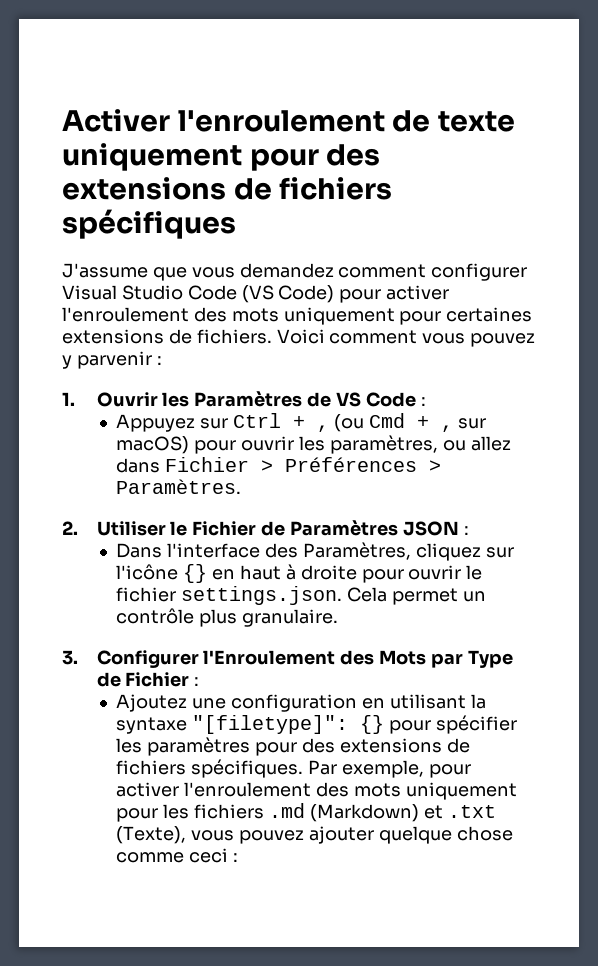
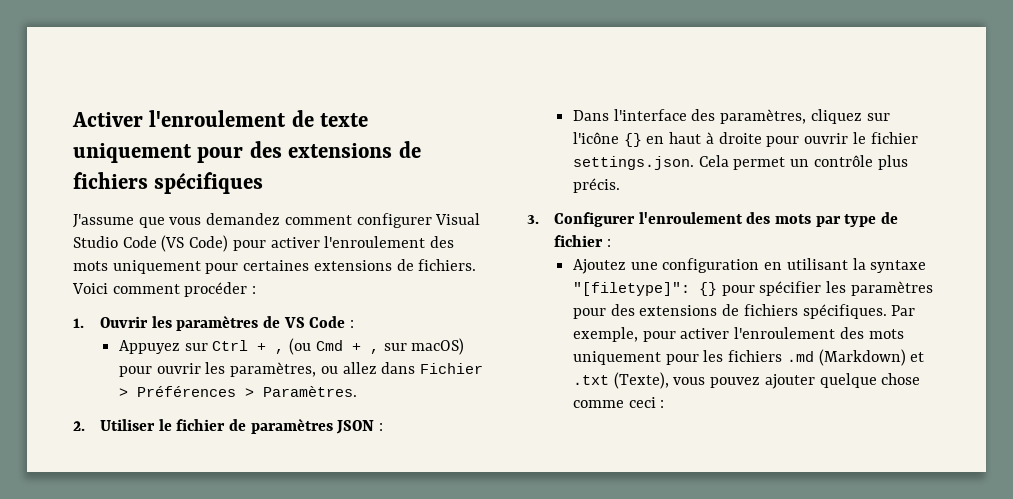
- Voici comment vous pouvez y parvenir :
+ Voici comment procéder :
- 1. Ouvrir les Paramètres de VS Code :
+ 1. Ouvrir les paramètres de VS Code :
- 2. Utiliser le Fichier de Paramètres JSON :
+ 2. Utiliser le fichier de paramètres JSON :
- Dans l'interface des Paramètres, cliquez sur l'icône {} en haut à droite pour ouvrir le fichier settings.json. Cela permet un contrôle plus granulaire.
+ Dans l'interface des paramètres, cliquez sur l'icône {} en haut à droite pour ouvrir le fichier settings.json. Cela permet un contrôle plus précis.
- 3. Configurer l'Enroulement des Mots par Type de Fichier :
+ 3. Configurer l'enroulement des mots par type de fichier :

